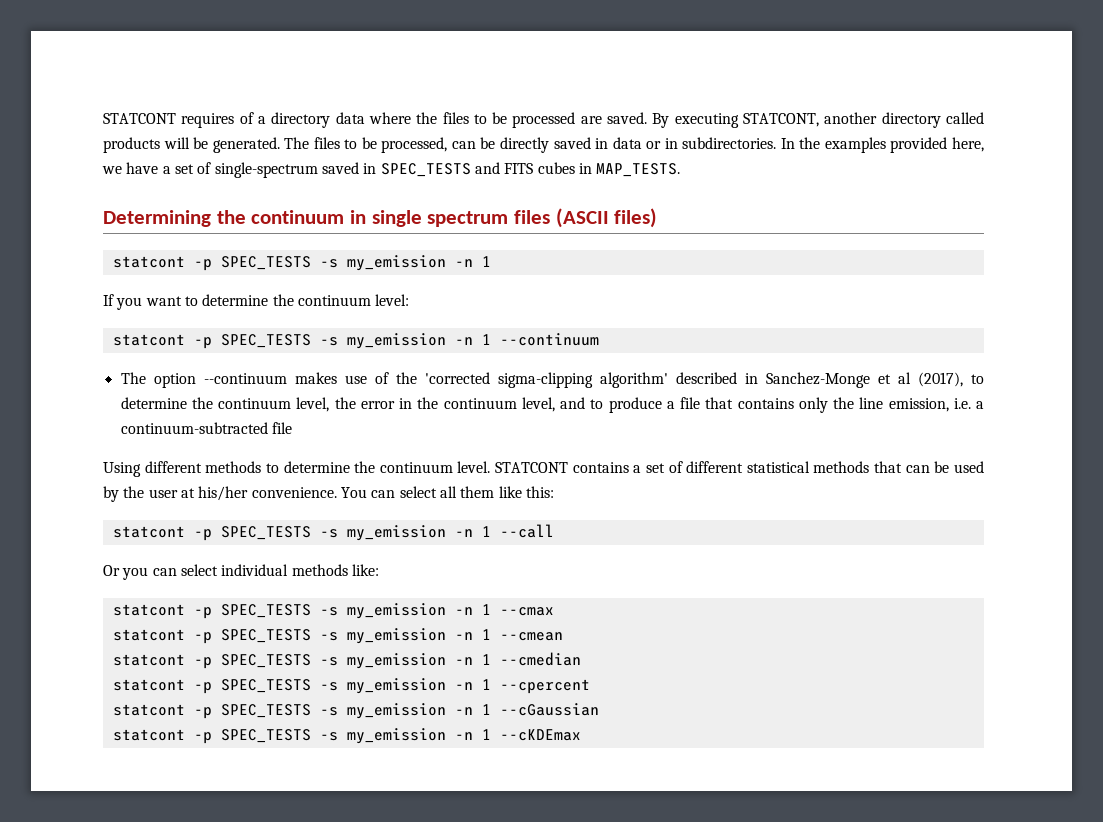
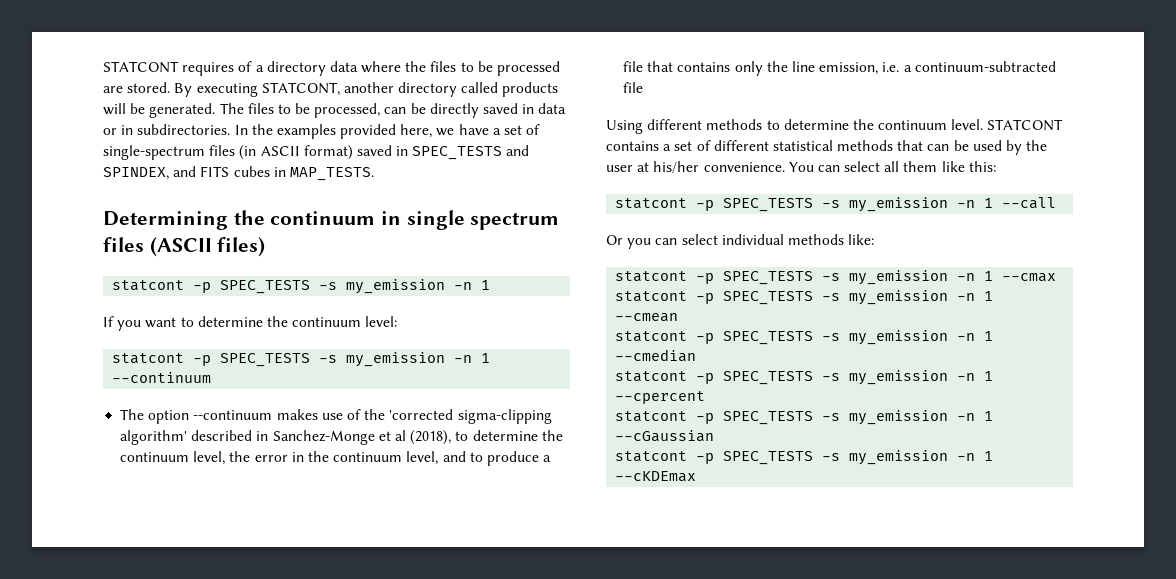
- STATCONT requires of a directory data where the files to be processed are saved.
+ STATCONT requires of a directory data where the files to be processed are stored.
- In the examples provided here, we have a set of single-spectrum saved in SPEC_TESTS and FITS cubes in MAP_TESTS.
+ In the examples provided here, we have a set of single-spectrum files (in ASCII format) saved in SPEC_TESTS and SPINDEX, and FITS cubes in MAP_TESTS.
- The option --continuum makes use of the 'corrected sigma-clipping algorithm' described in Sanchez-Monge et al (2017), to determine the continuum level, the error in the continuum level, and to produce a file that contains only the line emission, i.e. a continuum-subtracted file
+ The option --continuum makes use of the 'corrected sigma-clipping algorithm' described in Sanchez-Monge et al (2018), to determine the continuum level, the error in the continuum level, and to produce a file that contains only the line emission, i.e. a continuum-subtracted file

